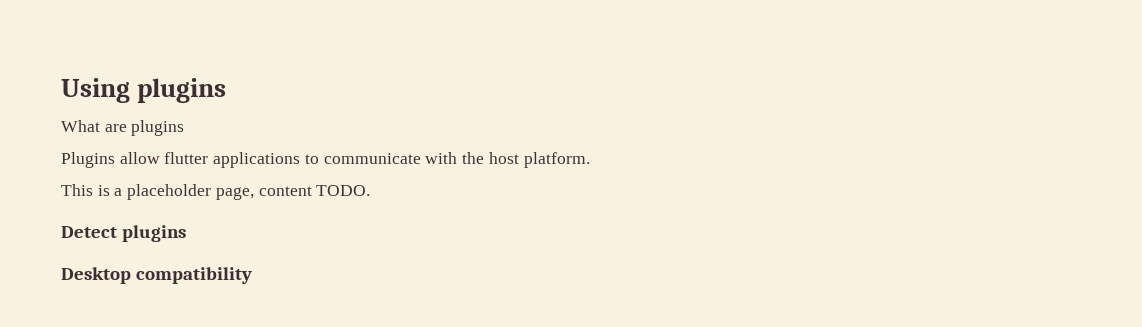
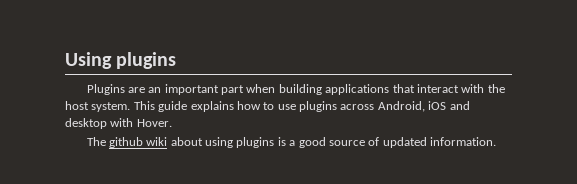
- What are plugins
- Plugins allow flutter applications to communicate with the host platform.
- This is a placeholder page, content TODO.
- Detect plugins
- Desktop compatibility
+ Plugins are an important part when building applications that interact with the host system. This guide explains how to use plugins across Android, iOS and desktop with Hover.
+ The github wiki about using plugins is a good source of updated information.

